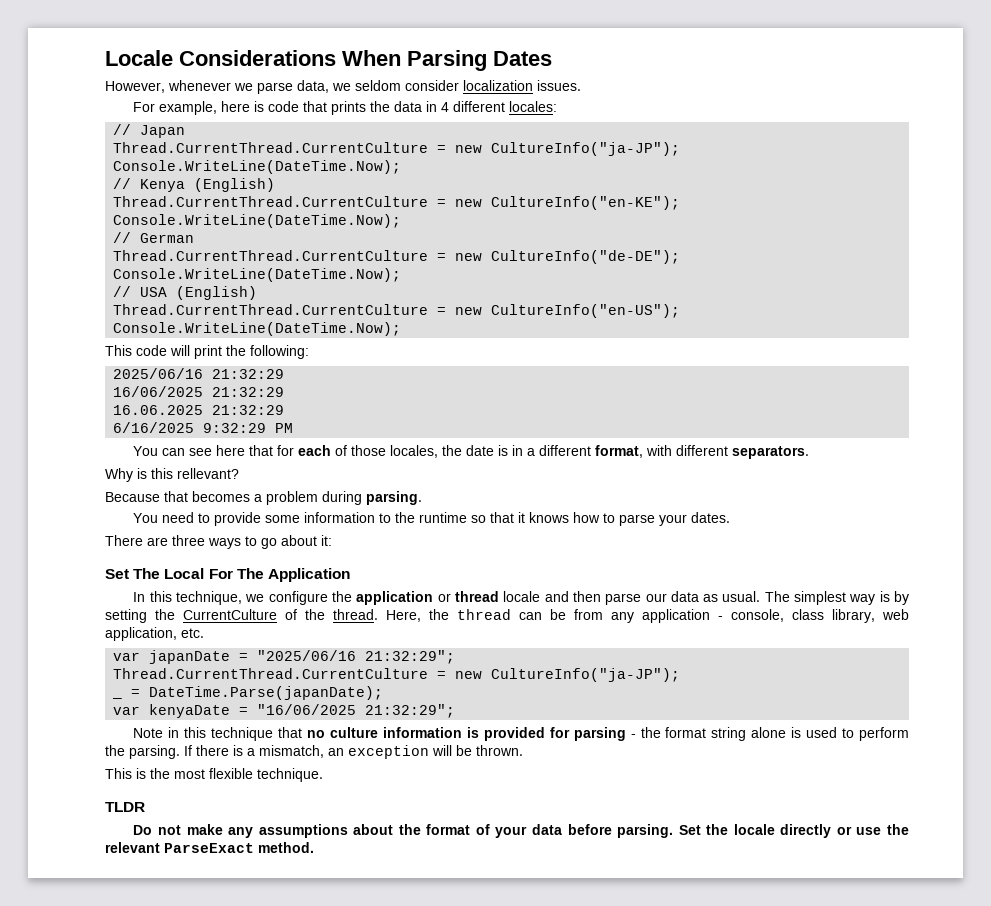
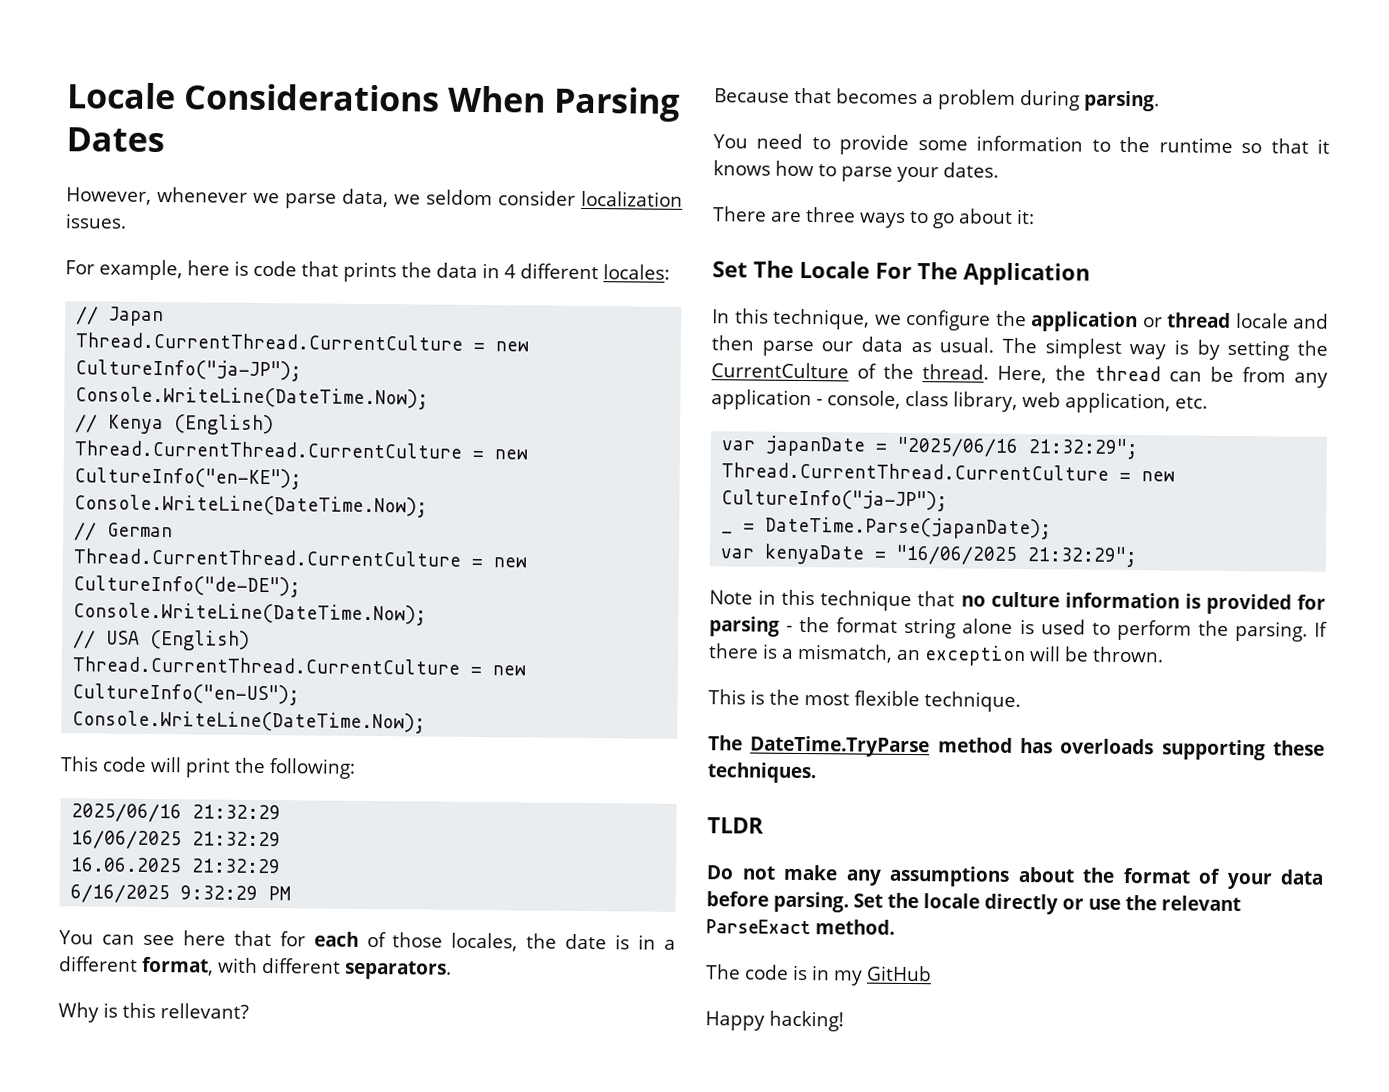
- Set The Local For The Application
+ Set The Locale For The Application
+ The DateTime.TryParse method has overloads supporting these techniques.
+ The code is in my GitHub
+ Happy hacking!

